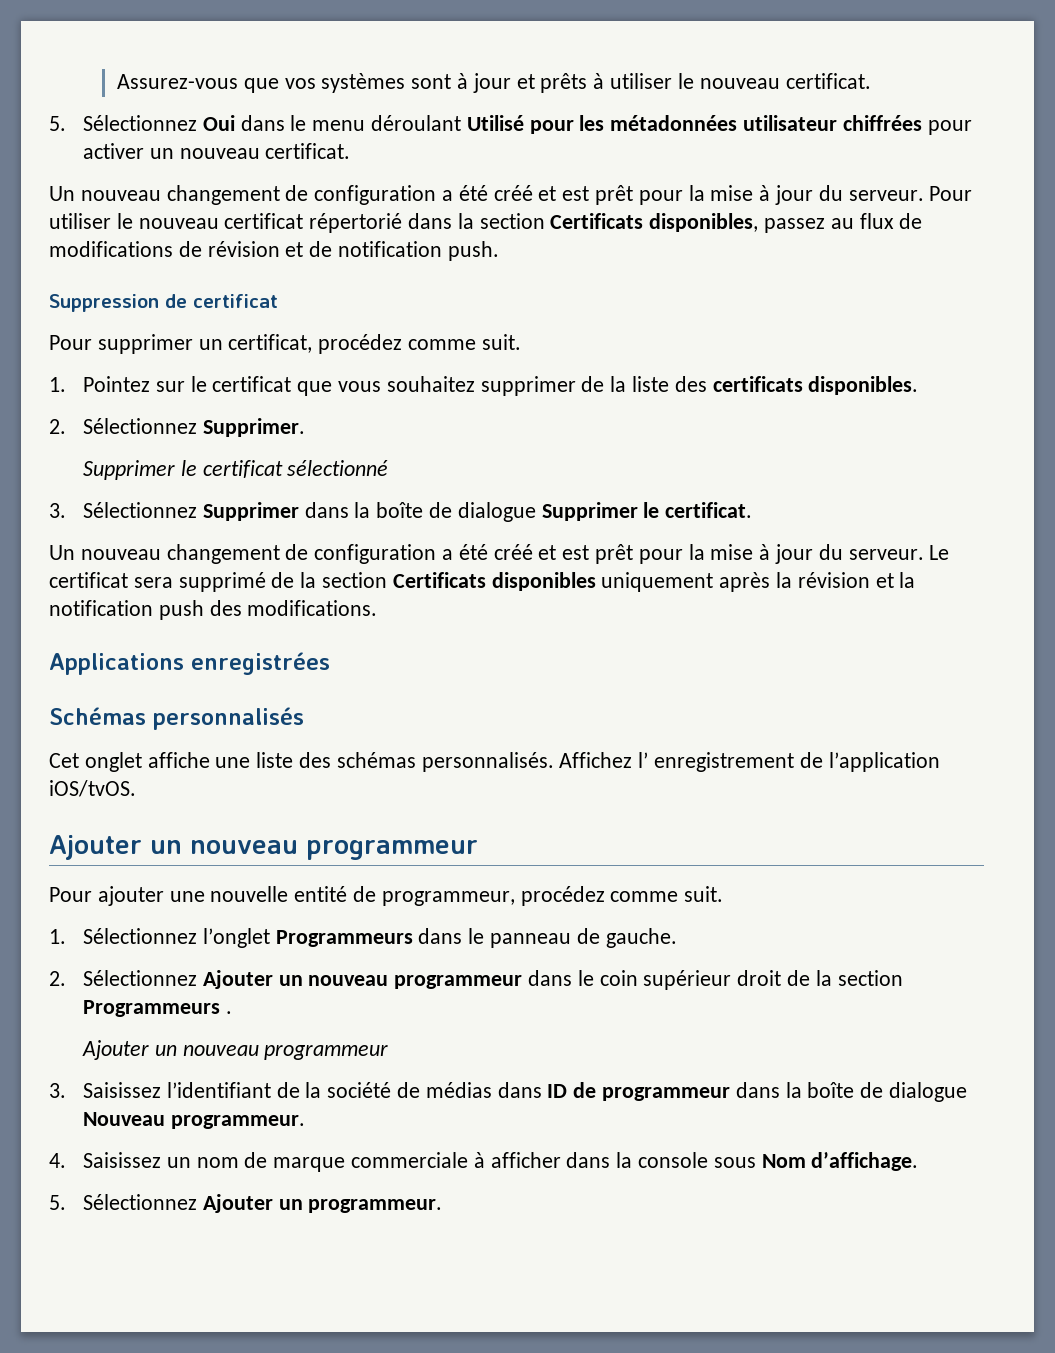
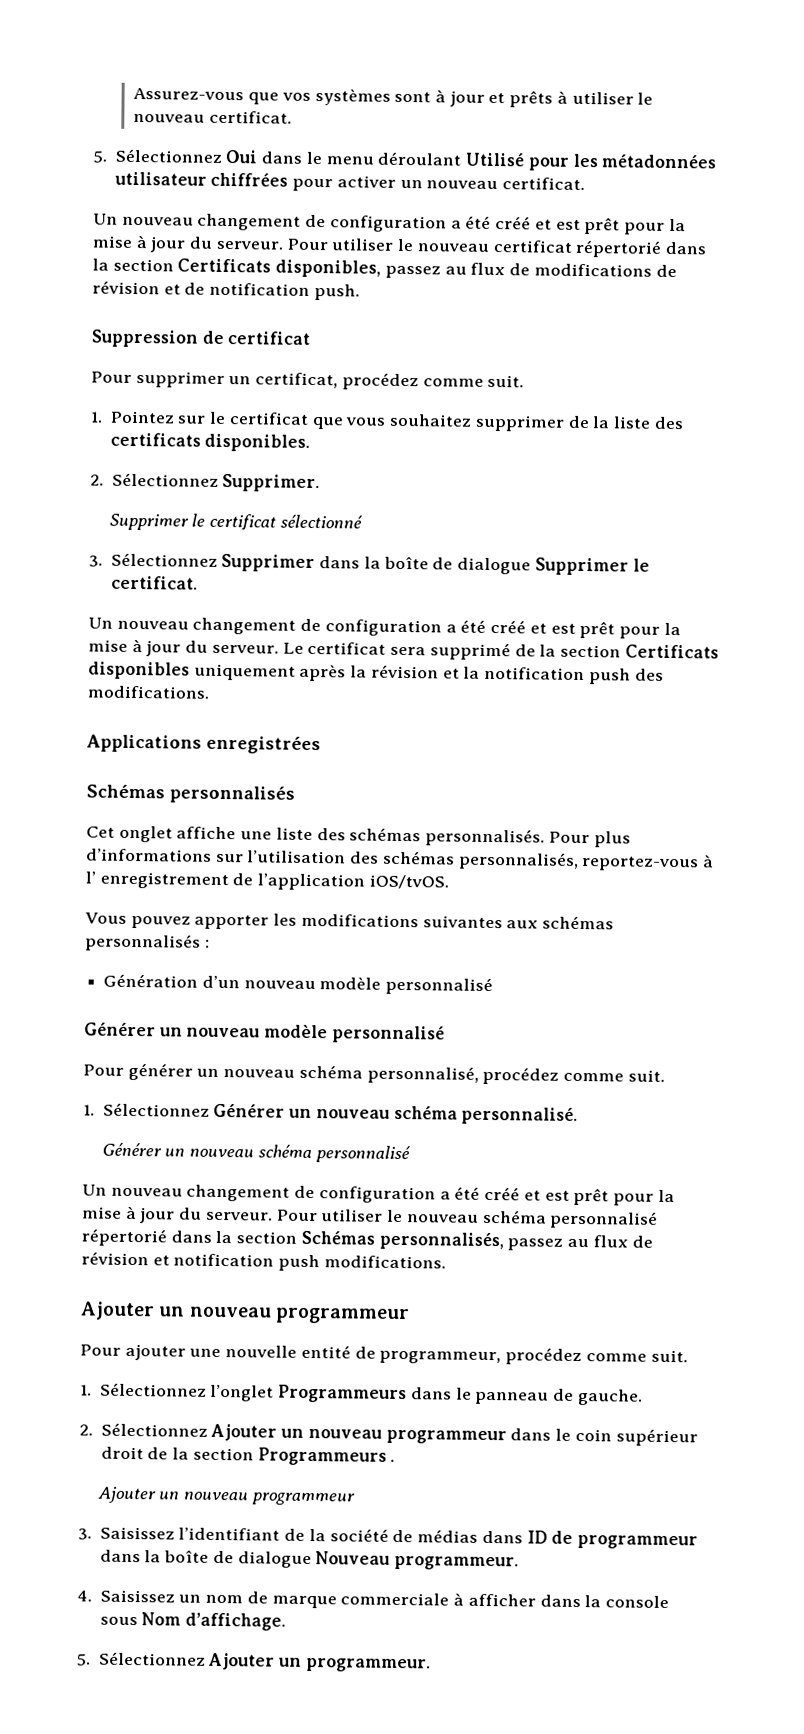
- Affichez l’ enregistrement de l’application iOS/tvOS.
+ Pour plus d’informations sur l’utilisation des schémas personnalisés, reportez-vous à l’ enregistrement de l’application iOS/tvOS.
+ Vous pouvez apporter les modifications suivantes aux schémas personnalisés :
+ Génération d’un nouveau modèle personnalisé
+ Générer un nouveau modèle personnalisé
+ Pour générer un nouveau schéma personnalisé, procédez comme suit.
+ 1. Sélectionnez Générer un nouveau schéma personnalisé.
+ Générer un nouveau schéma personnalisé
+ Un nouveau changement de configuration a été créé et est prêt pour la mise à jour du serveur. Pour utiliser le nouveau schéma personnalisé répertorié dans la section Schémas personnalisés, passez au flux de révision et notification push modifications.

